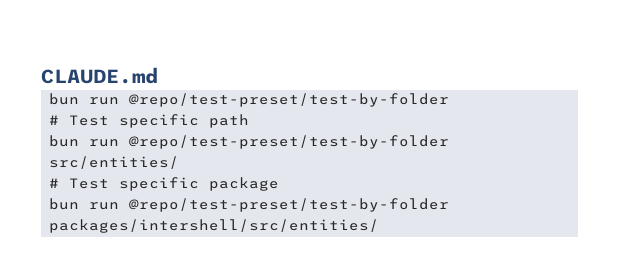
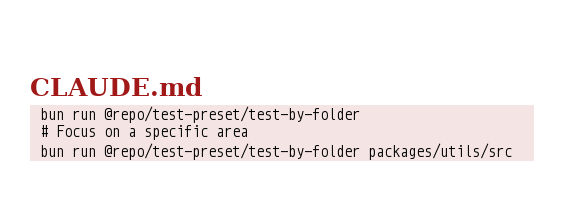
- # Test specific path
- bun run @repo/test-preset/test-by-folder src/entities/
- # Test specific package
- bun run @repo/test-preset/test-by-folder packages/intershell/src/entities/
+ # Focus on a specific area
+ bun run @repo/test-preset/test-by-folder packages/utils/src

